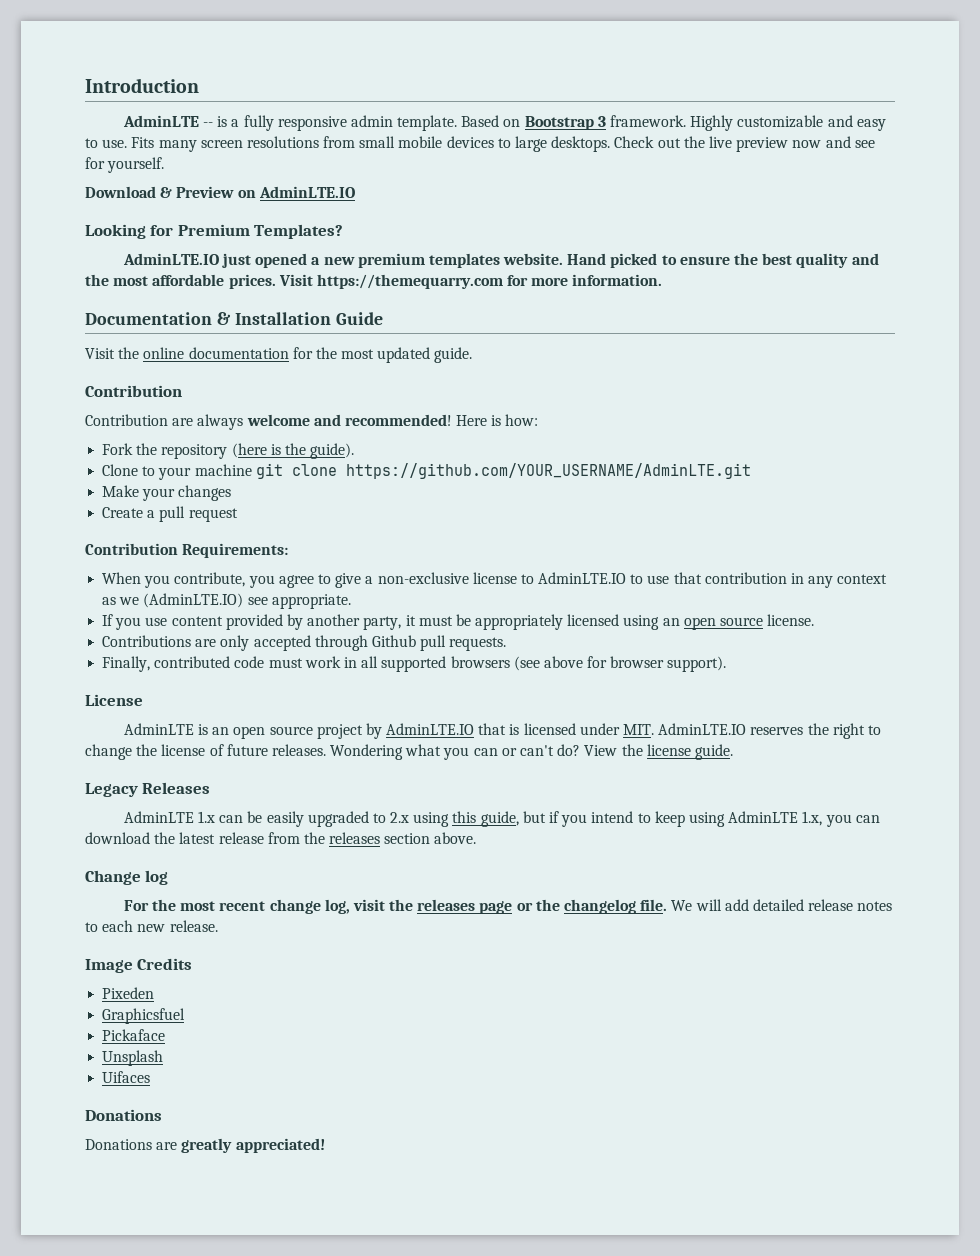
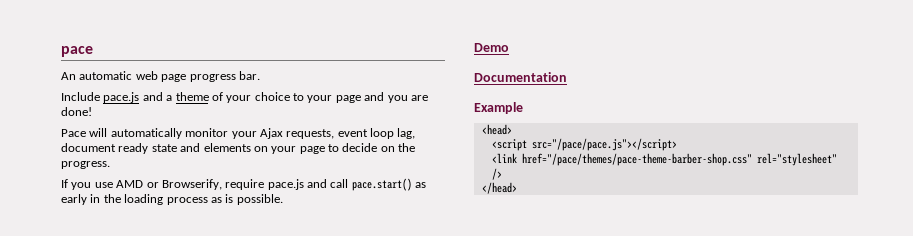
- Introduction
- AdminLTE -- is a fully responsive admin template. Based on Bootstrap 3 framework. Highly customizable and easy to use. Fits many screen resolutions from small mobile devices to large desktops. Check out the live preview now and see for yourself.
- Download & Preview on AdminLTE.IO
- Looking for Premium Templates?
- AdminLTE.IO just opened a new premium templates website. Hand picked to ensure the best quality and the most affordable prices. Visit https://themequarry.com for more information.
- Documentation & Installation Guide
- Visit the online documentation for the most updated guide.
- Contribution
- Contribution are always welcome and recommended! Here is how:
- Fork the repository (here is the guide).
- Clone to your machine git clone https://github.com/YOUR_USERNAME/AdminLTE.git
- Make your changes
- Create a pull request
- Contribution Requirements:
- When you contribute, you agree to give a non-exclusive license to AdminLTE.IO to use that contribution in any context as we (AdminLTE.IO) see appropriate.
- If you use content provided by another party, it must be appropriately licensed using an open source license.
- Contributions are only accepted through Github pull requests.
- Finally, contributed code must work in all supported browsers (see above for browser support).
- License
- AdminLTE is an open source project by AdminLTE.IO that is licensed under MIT. AdminLTE.IO reserves the right to change the license of future releases. Wondering what you can or can't do? View the license guide.
- Legacy Releases
- AdminLTE 1.x can be easily upgraded to 2.x using this guide, but if you intend to keep using AdminLTE 1.x, you can download the latest release from the releases section above.
- Change log
- For the most recent change log, visit the releases page or the changelog file. We will add detailed release notes to each new release.
- Image Credits
- Pixeden
- Graphicsfuel
- Pickaface
- Unsplash
- Uifaces
- Donations
- Donations are greatly appreciated!
+ pace
+ An automatic web page progress bar.
+ Include pace.js and a theme of your choice to your page and you are done!
+ Pace will automatically monitor your Ajax requests, event loop lag, document ready state and elements on your page to decide on the progress.
+ If you use AMD or Browserify, require pace.js and call pace.start() as early in the loading process as is possible.
+ Demo
+ Documentation
+ Example
+ <head>
+ <script src="/pace/pace.js"></script>
+ <link href="/pace/themes/pace-theme-barber-shop.css" rel="stylesheet" />
+ </head>

